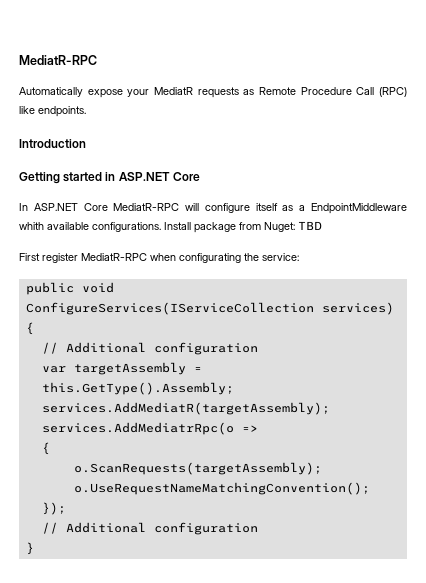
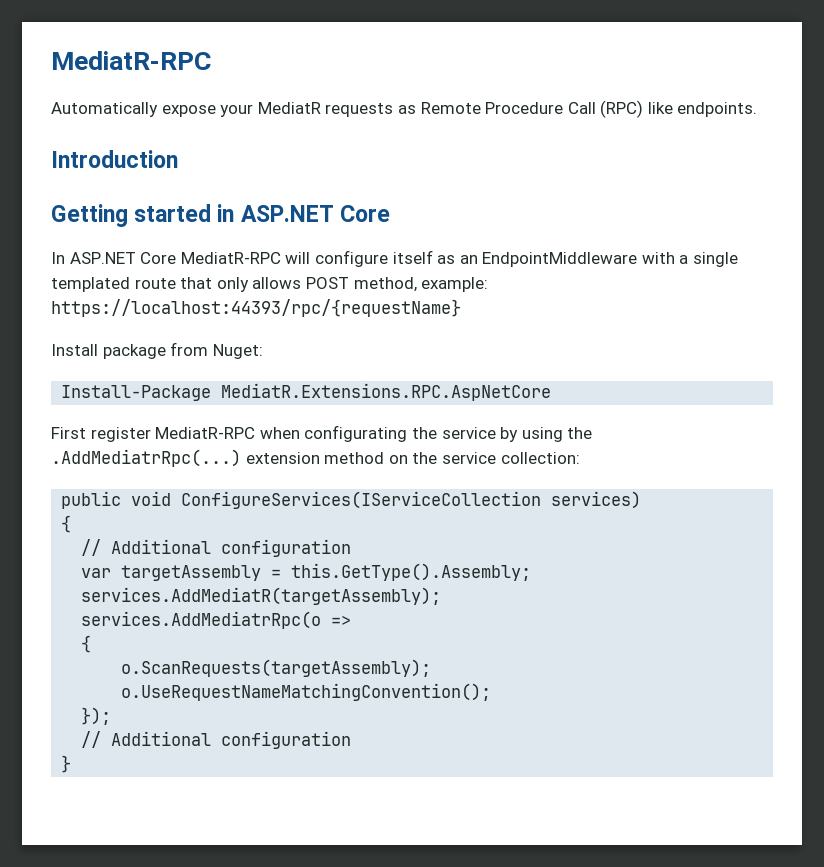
- In ASP.NET Core MediatR-RPC will configure itself as a EndpointMiddleware whith available configurations. Install package from Nuget: TBD
+ In ASP.NET Core MediatR-RPC will configure itself as an EndpointMiddleware with a single templated route that only allows POST method, example: https://localhost:44393/rpc/{requestName}
+ Install package from Nuget:
+ Install-Package MediatR.Extensions.RPC.AspNetCore
- First register MediatR-RPC when configurating the service:
+ First register MediatR-RPC when configurating the service by using the .AddMediatrRpc(...) extension method on the service collection:

